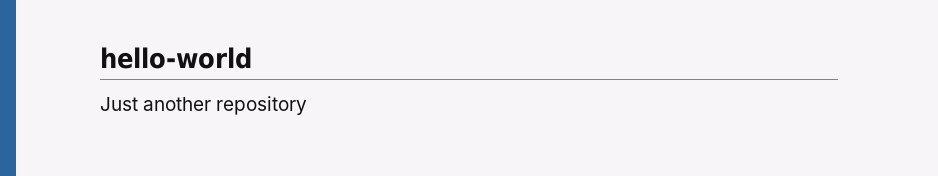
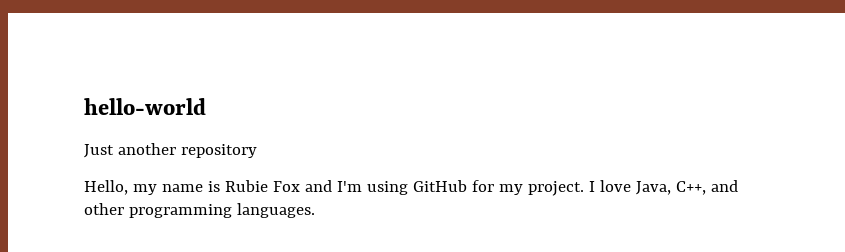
+ Hello, my name is Rubie Fox and I'm using GitHub for my project. I love Java, C++, and other programming languages.

